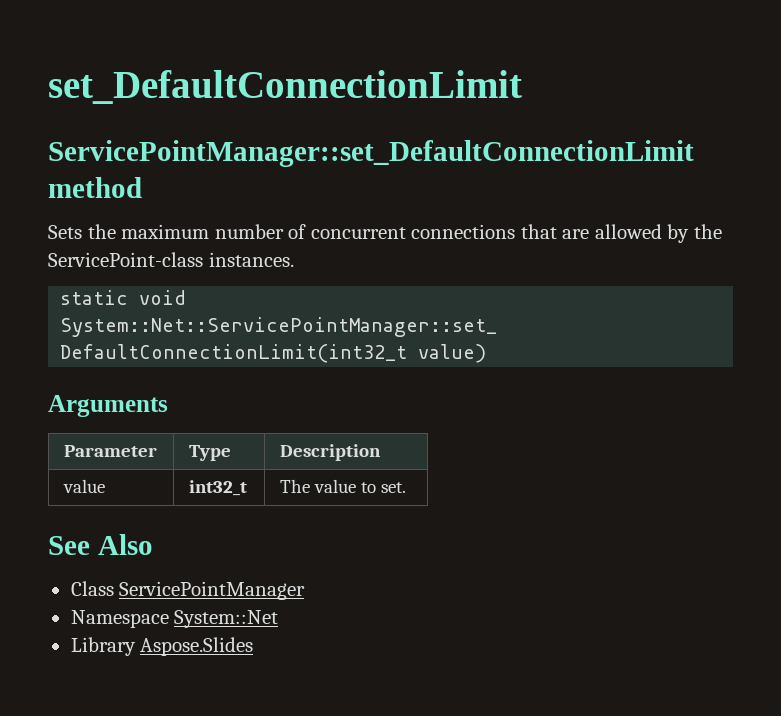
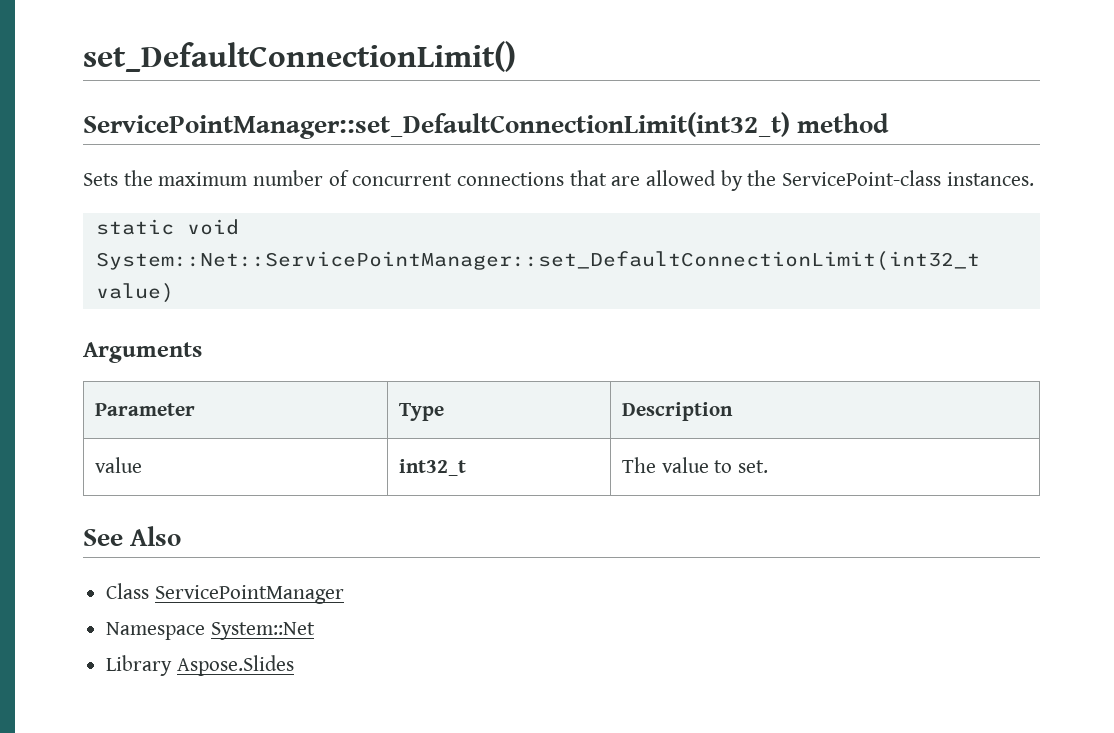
- set_DefaultConnectionLimit
- ServicePointManager::set_DefaultConnectionLimit method
+ set_DefaultConnectionLimit()
+ ServicePointManager::set_DefaultConnectionLimit(int32_t) method

